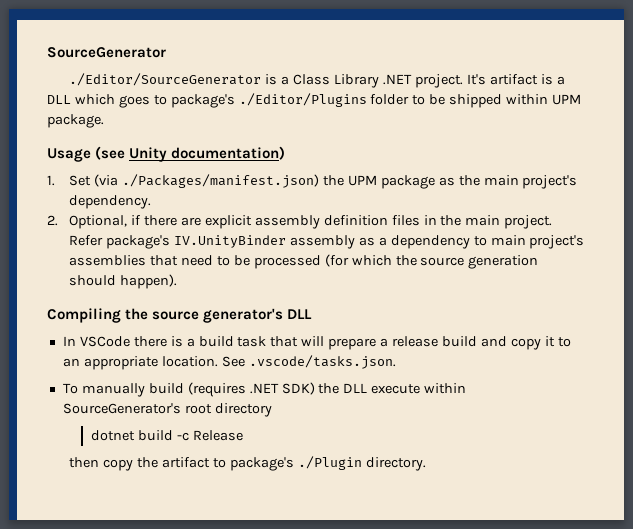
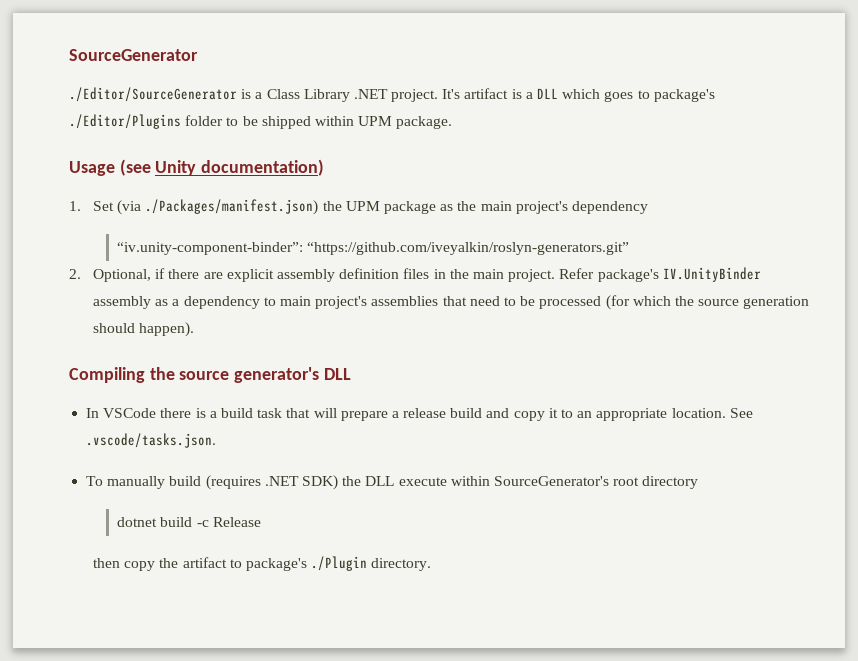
- 1. Set (via ./Packages/manifest.json) the UPM package as the main project's dependency.
+ 1. Set (via ./Packages/manifest.json) the UPM package as the main project's dependency
+ “iv.unity-component-binder”: “https://github.com/iveyalkin/roslyn-generators.git”

